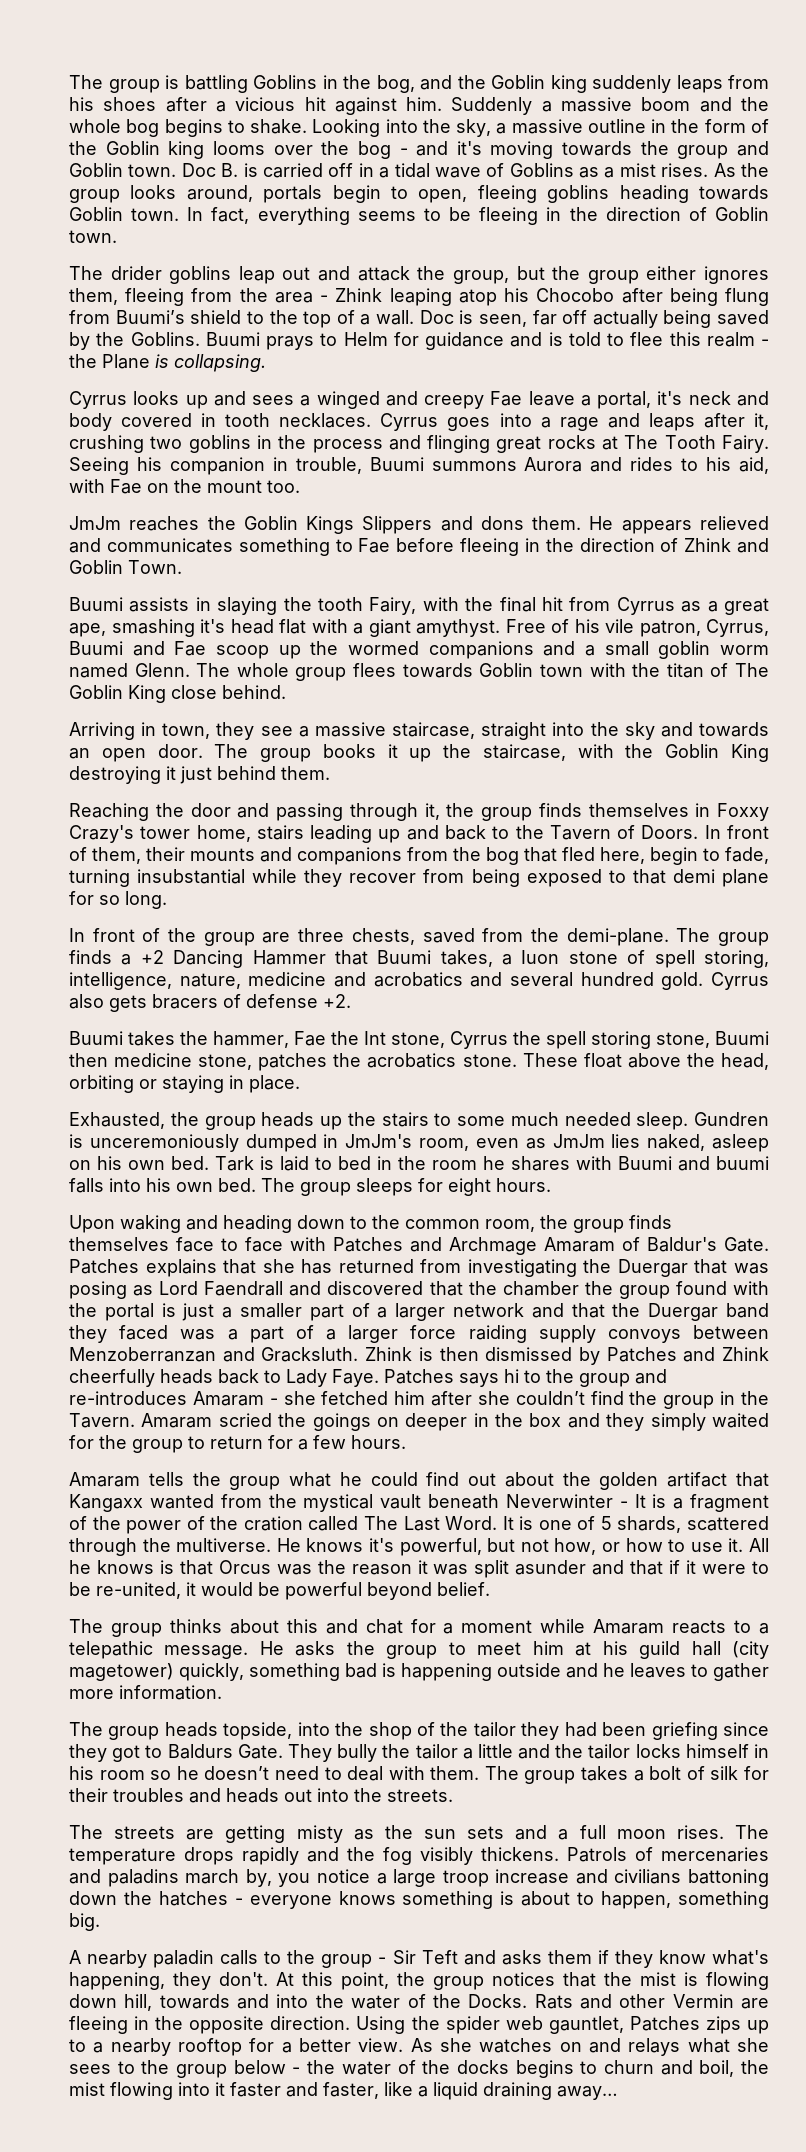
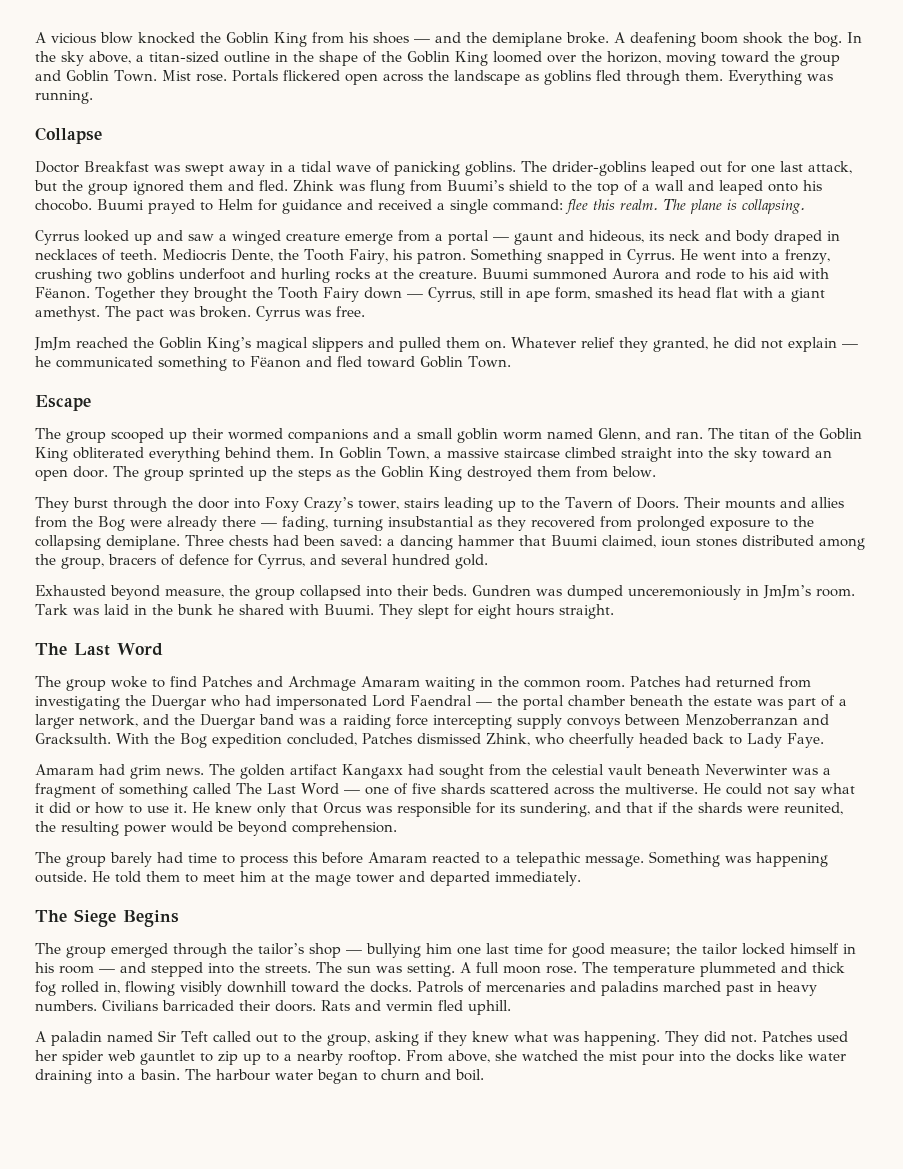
- The group is battling Goblins in the bog, and the Goblin king suddenly leaps from his shoes after a vicious hit against him. Suddenly a massive boom and the whole bog begins to shake. Looking into the sky, a massive outline in the form of the Goblin king looms over the bog - and it's moving towards the group and Goblin town. Doc B. is carried off in a tidal wave of Goblins as a mist rises. As the group looks around, portals begin to open, fleeing goblins heading towards Goblin town. In fact, everything seems to be fleeing in the direction of Goblin town.
- The drider goblins leap out and attack the group, but the group either ignores them, fleeing from the area - Zhink leaping atop his Chocobo after being flung from Buumi’s shield to the top of a wall. Doc is seen, far off actually being saved by the Goblins. Buumi prays to Helm for guidance and is told to flee this realm - the Plane is collapsing.
+ A vicious blow knocked the Goblin King from his shoes — and the demiplane broke. A deafening boom shook the bog. In the sky above, a titan-sized outline in the shape of the Goblin King loomed over the horizon, moving toward the group and Goblin Town. Mist rose. Portals flickered open across the landscape as goblins fled through them. Everything was running.
+ Collapse
+ Doctor Breakfast was swept away in a tidal wave of panicking goblins. The drider-goblins leaped out for one last attack, but the group ignored them and fled. Zhink was flung from Buumi’s shield to the top of a wall and leaped onto his chocobo. Buumi prayed to Helm for guidance and received a single command: flee this realm. The plane is collapsing.
- Cyrrus looks up and sees a winged and creepy Fae leave a portal, it's neck and body covered in tooth necklaces. Cyrrus goes into a rage and leaps after it, crushing two goblins in the process and flinging great rocks at The Tooth Fairy. Seeing his companion in trouble, Buumi summons Aurora and rides to his aid, with Fae on the mount too.
- JmJm reaches the Goblin Kings Slippers and dons them. He appears relieved and communicates something to Fae before fleeing in the direction of Zhink and Goblin Town.
- Buumi assists in slaying the tooth Fairy, with the final hit from Cyrrus as a great ape, smashing it's head flat with a giant amythyst. Free of his vile patron, Cyrrus, Buumi and Fae scoop up the wormed companions and a small goblin worm named Glenn. The whole group flees towards Goblin town with the titan of The Goblin King close behind.
- Arriving in town, they see a massive staircase, straight into the sky and towards an open door.
+ Cyrrus looked up and saw a winged creature emerge from a portal — gaunt and hideous, its neck and body draped in necklaces of teeth. Mediocris Dente, the Tooth Fairy, his patron. Something snapped in Cyrrus. He went into a frenzy, crushing two goblins underfoot and hurling rocks at the creature. Buumi summoned Aurora and rode to his aid with Fëanon. Together they brought the Tooth Fairy down — Cyrrus, still in ape form, smashed its head flat with a giant amethyst. The pact was broken. Cyrrus was free.
+ JmJm reached the Goblin King’s magical slippers and pulled them on. Whatever relief they granted, he did not explain — he communicated something to Fëanon and fled toward Goblin Town.
+ Escape
+ The group scooped up their wormed companions and a small goblin worm named Glenn, and ran. The titan of the Goblin King obliterated everything behind them. In Goblin Town, a massive staircase climbed straight into the sky toward an open door.
- The group books it up the staircase, with the Goblin King destroying it just behind them.
- Reaching the door and passing through it, the group finds themselves in Foxxy Crazy's tower home, stairs leading up and back to the Tavern of Doors.
+ The group sprinted up the steps as the Goblin King destroyed them from below.
+ They burst through the door into Foxy Crazy’s tower, stairs leading up to the Tavern of Doors.
- In front of them, their mounts and companions from the bog that fled here, begin to fade, turning insubstantial while they recover from being exposed to that demi plane for so long.
- In front of the group are three chests, saved from the demi-plane. The group finds a +2 Dancing Hammer that Buumi takes, a Iuon stone of spell storing, intelligence, nature, medicine and acrobatics and several hundred gold. Cyrrus also gets bracers of defense +2.
- Buumi takes the hammer, Fae the Int stone, Cyrrus the spell storing stone, Buumi then medicine stone, patches the acrobatics stone. These float above the head, orbiting or staying in place.
- Exhausted, the group heads up the stairs to some much needed sleep. Gundren is unceremoniously dumped in JmJm's room, even as JmJm lies naked, asleep on his own bed. Tark is laid to bed in the room he shares with Buumi and buumi falls into his own bed. The group sleeps for eight hours.
- Upon waking and heading down to the common room, the group finds themselves face to face with Patches and Archmage Amaram of Baldur's Gate. Patches explains that she has returned from investigating the Duergar that was posing as Lord Faendrall and discovered that the chamber the group found with the portal is just a smaller part of a larger network and that the Duergar band they faced was a part of a larger force raiding supply convoys between Menzoberranzan and Gracksluth. Zhink is then dismissed by Patches and Zhink cheerfully heads back to Lady Faye. Patches says hi to the group and re-introduces Amaram - she fetched him after she couldn’t find the group in the Tavern. Amaram scried the goings on deeper in the box and they simply waited for the group to return for a few hours.
- Amaram tells the group what he could find out about the golden artifact that Kangaxx wanted from the mystical vault beneath Neverwinter - It is a fragment of the power of the cration called The Last Word. It is one of 5 shards, scattered through the multiverse. He knows it's powerful, but not how, or how to use it.
+ Their mounts and allies from the Bog were already there — fading, turning insubstantial as they recovered from prolonged exposure to the collapsing demiplane. Three chests had been saved: a dancing hammer that Buumi claimed, ioun stones distributed among the group, bracers of defence for Cyrrus, and several hundred gold.
+ Exhausted beyond measure, the group collapsed into their beds. Gundren was dumped unceremoniously in JmJm’s room. Tark was laid in the bunk he shared with Buumi. They slept for eight hours straight.
+ The Last Word
+ The group woke to find Patches and Archmage Amaram waiting in the common room. Patches had returned from investigating the Duergar who had impersonated Lord Faendral — the portal chamber beneath the estate was part of a larger network, and the Duergar band was a raiding force intercepting supply convoys between Menzoberranzan and Gracksulth. With the Bog expedition concluded, Patches dismissed Zhink, who cheerfully headed back to Lady Faye.
+ Amaram had grim news. The golden artifact Kangaxx had sought from the celestial vault beneath Neverwinter was a fragment of something called The Last Word — one of five shards scattered across the multiverse. He could not say what it did or how to use it.
- All he knows is that Orcus was the reason it was split asunder and that if it were to be re-united, it would be powerful beyond belief.
- The group thinks about this and chat for a moment while Amaram reacts to a telepathic message. He asks the group to meet him at his guild hall (city magetower) quickly, something bad is happening outside and he leaves to gather more information.
- The group heads topside, into the shop of the tailor they had been griefing since they got to Baldurs Gate. They bully the tailor a little and the tailor locks himself in his room so he doesn’t need to deal with them. The group takes a bolt of silk for their troubles and heads out into the streets.
- The streets are getting misty as the sun sets and a full moon rises.
+ He knew only that Orcus was responsible for its sundering, and that if the shards were reunited, the resulting power would be beyond comprehension.
+ The group barely had time to process this before Amaram reacted to a telepathic message. Something was happening outside. He told them to meet him at the mage tower and departed immediately.
+ The Siege Begins
+ The group emerged through the tailor’s shop — bullying him one last time for good measure; the tailor locked himself in his room — and stepped into the streets. The sun was setting. A full moon rose.
- The temperature drops rapidly and the fog visibly thickens.
+ The temperature plummeted and thick fog rolled in, flowing visibly downhill toward the docks.
- Patrols of mercenaries and paladins march by, you notice a large troop increase and civilians battoning down the hatches - everyone knows something is about to happen, something big.
- A nearby paladin calls to the group - Sir Teft and asks them if they know what's happening, they don't. At this point, the group notices that the mist is flowing down hill, towards and into the water of the Docks. Rats and other Vermin are fleeing in the opposite direction. Using the spider web gauntlet, Patches zips up to a nearby rooftop for a better view. As she watches on and relays what she sees to the group below - the water of the docks begins to churn and boil, the mist flowing into it faster and faster, like a liquid draining away…
+ Patrols of mercenaries and paladins marched past in heavy numbers. Civilians barricaded their doors. Rats and vermin fled uphill.
+ A paladin named Sir Teft called out to the group, asking if they knew what was happening. They did not. Patches used her spider web gauntlet to zip up to a nearby rooftop. From above, she watched the mist pour into the docks like water draining into a basin. The harbour water began to churn and boil.

